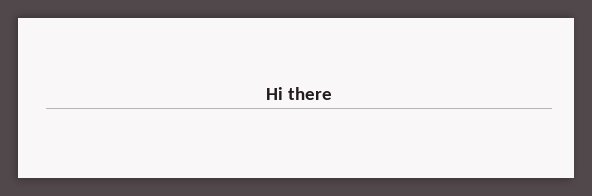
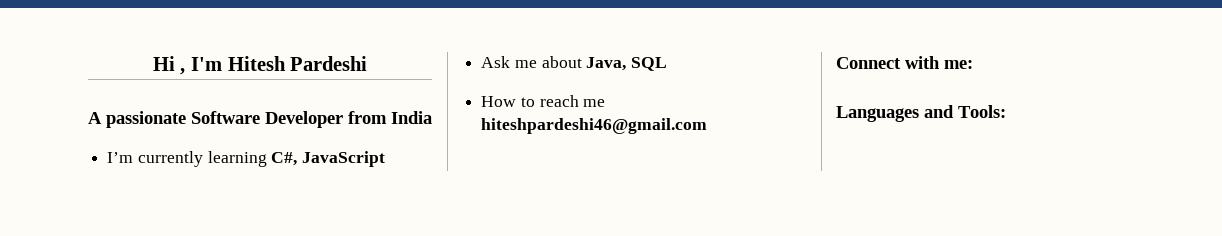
- Hi there
+ Hi , I'm Hitesh Pardeshi
+ A passionate Software Developer from India
+ I’m currently learning C#, JavaScript
+ Ask me about Java, SQL
+ How to reach me hiteshpardeshi46@gmail.com
+ Connect with me:
+ Languages and Tools:

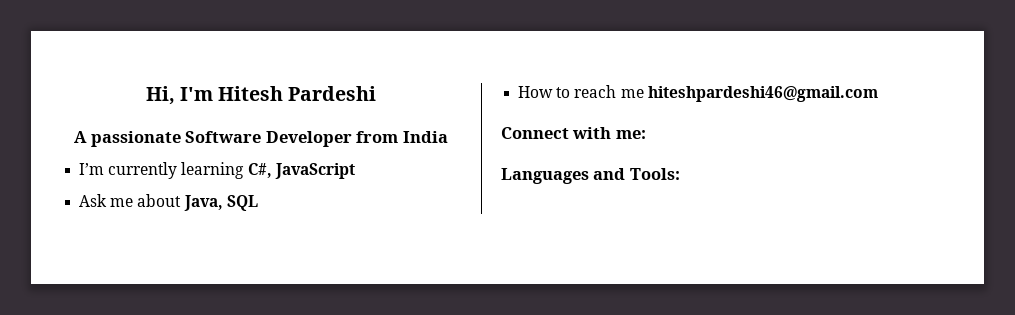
- Hi , I'm Hitesh Pardeshi
+ Hi, I'm Hitesh Pardeshi

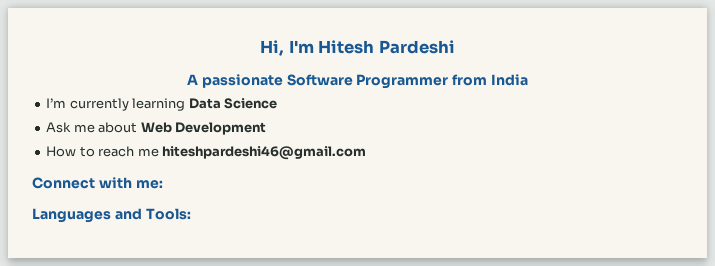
- A passionate Software Developer from India
+ A passionate Software Programmer from India
- I’m currently learning C#, JavaScript
+ I’m currently learning Data Science
- Ask me about Java, SQL
+ Ask me about Web Development

